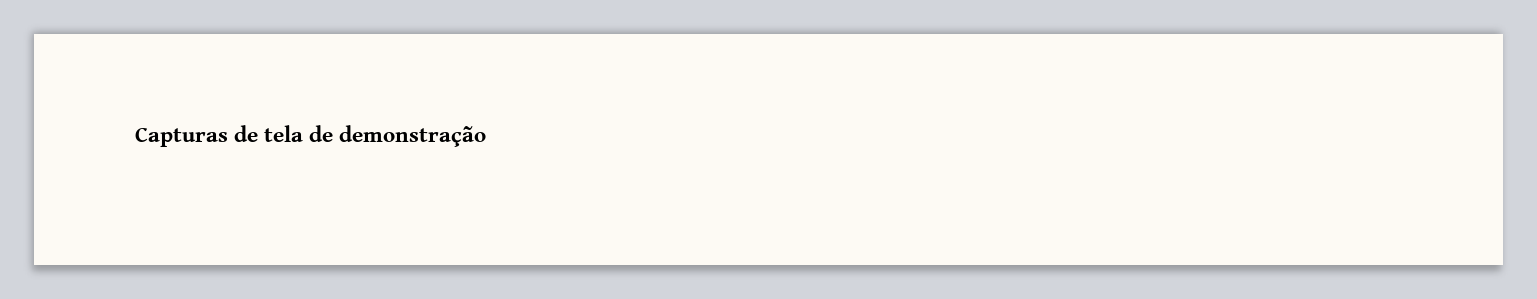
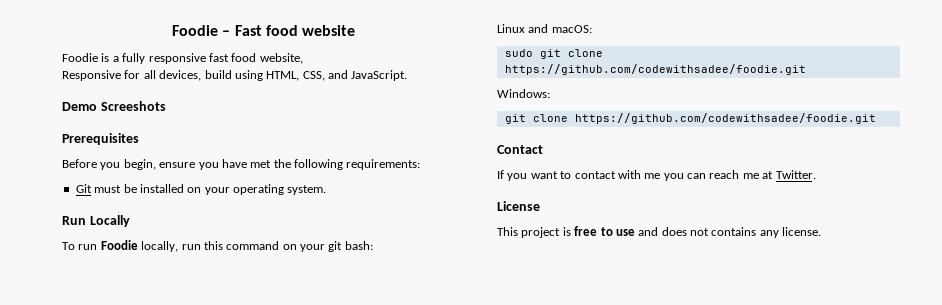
- Capturas de tela de demonstração
+ Foodie – Fast food website
+ Foodie is a fully responsive fast food website,
+ Responsive for all devices, build using HTML, CSS, and JavaScript.
+ Demo Screeshots
+ Prerequisites
+ Before you begin, ensure you have met the following requirements:
+ Git must be installed on your operating system.
+ Run Locally
+ To run Foodie locally, run this command on your git bash:
+ Linux and macOS:
+ sudo git clone https://github.com/codewithsadee/foodie.git
+ Windows:
+ git clone https://github.com/codewithsadee/foodie.git
+ Contact
+ If you want to contact with me you can reach me at Twitter.
+ License
+ This project is free to use and does not contains any license.

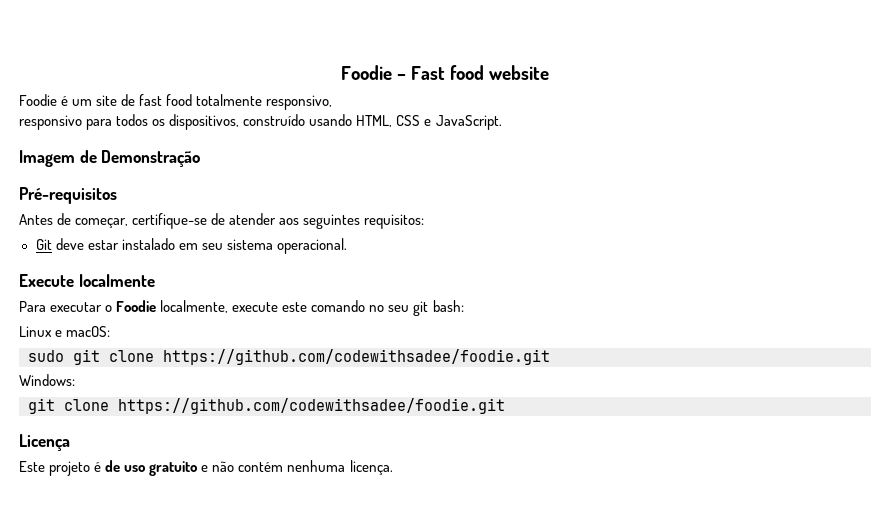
- Foodie is a fully responsive fast food website,
- Responsive for all devices, build using HTML, CSS, and JavaScript.
- Demo Screeshots
- Prerequisites
- Before you begin, ensure you have met the following requirements:
- Git must be installed on your operating system.
- Run Locally
- To run Foodie locally, run this command on your git bash:
+ Foodie é um site de fast food totalmente responsivo,
+ responsivo para todos os dispositivos, construído usando HTML, CSS e JavaScript.
+ Imagem de Demonstração
+ Pré-requisitos
+ Antes de começar, certifique-se de atender aos seguintes requisitos:
+ Git deve estar instalado em seu sistema operacional.
+ Execute localmente
+ Para executar o Foodie localmente, execute este comando no seu git bash:
- Linux and macOS:
+ Linux e macOS:
- Contact
- If you want to contact with me you can reach me at Twitter.
- License
- This project is free to use and does not contains any license.
+ Licença
+ Este projeto é de uso gratuito e não contém nenhuma licença.

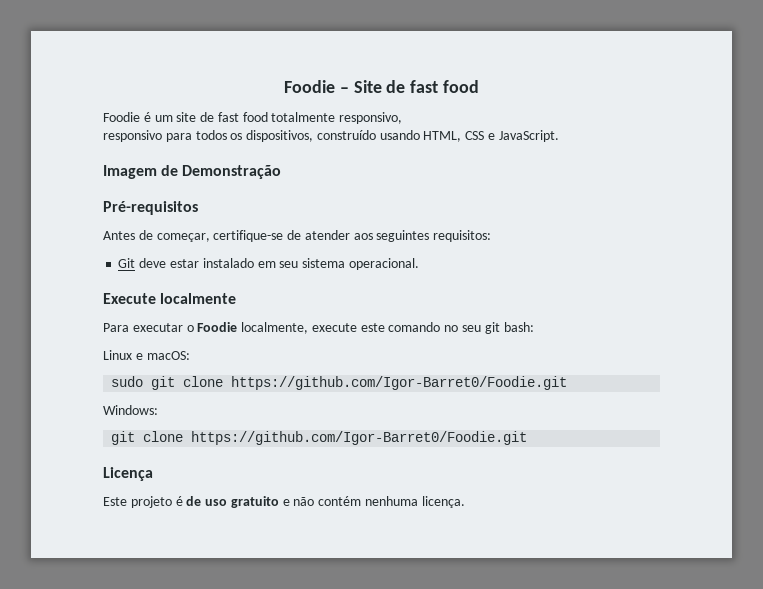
- Foodie – Fast food website
+ Foodie – Site de fast food
- sudo git clone https://github.com/codewithsadee/foodie.git
+ sudo git clone https://github.com/Igor-Barret0/Foodie.git
  Windows:
- git clone https://github.com/codewithsadee/foodie.git
+ git clone https://github.com/Igor-Barret0/Foodie.git

